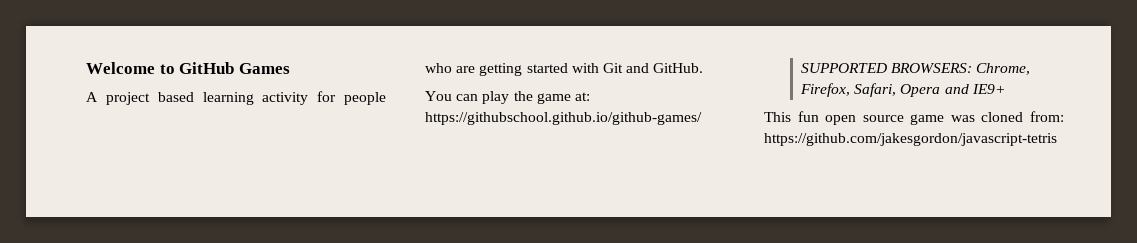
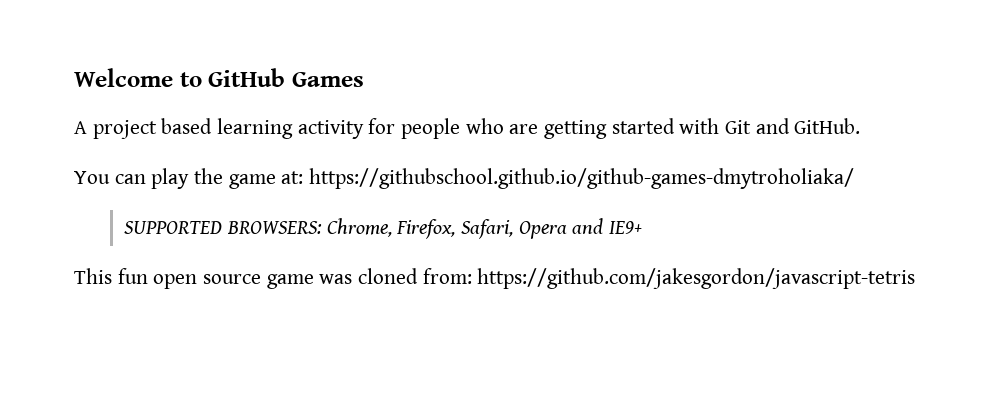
- You can play the game at: https://githubschool.github.io/github-games/
+ You can play the game at: https://githubschool.github.io/github-games-dmytroholiaka/

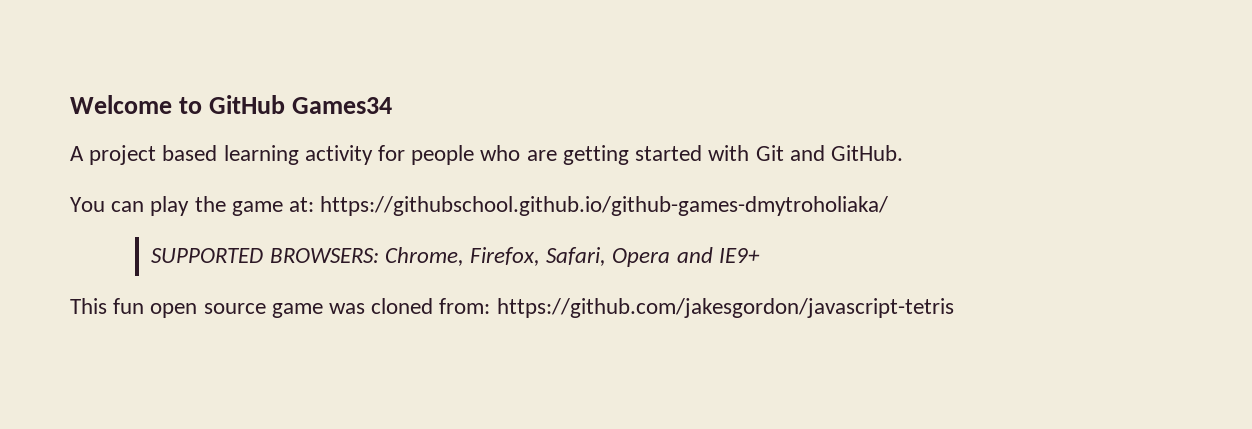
- Welcome to GitHub Games
+ Welcome to GitHub Games34

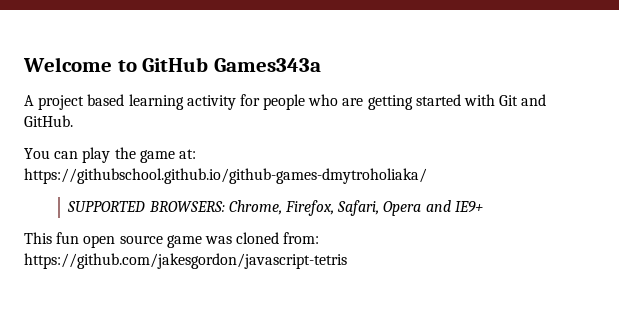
- Welcome to GitHub Games34
+ Welcome to GitHub Games343a

